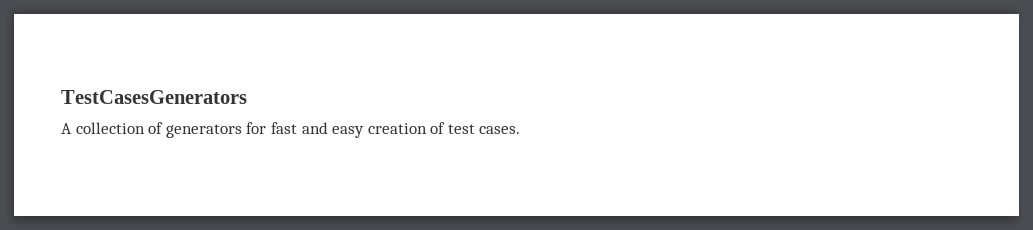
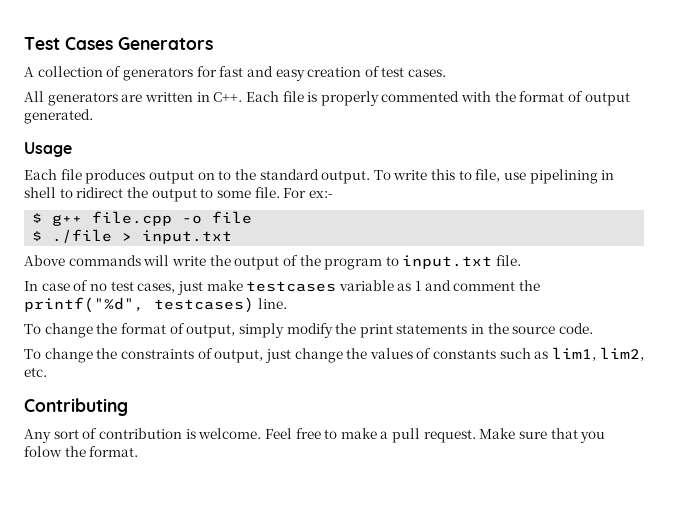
- TestCasesGenerators
+ Test Cases Generators
+ All generators are written in C++. Each file is properly commented with the format of output generated.
+ Usage
+ Each file produces output on to the standard output. To write this to file, use pipelining in shell to ridirect the output to some file. For ex:-
+ $ g++ file.cpp -o file
+ $ ./file > input.txt
+ Above commands will write the output of the program to input.txt file.
+ In case of no test cases, just make testcases variable as 1 and comment the printf("%d", testcases) line.
+ To change the format of output, simply modify the print statements in the source code.
+ To change the constraints of output, just change the values of constants such as lim1, lim2, etc.
+ Contributing
+ Any sort of contribution is welcome. Feel free to make a pull request. Make sure that you folow the format.

